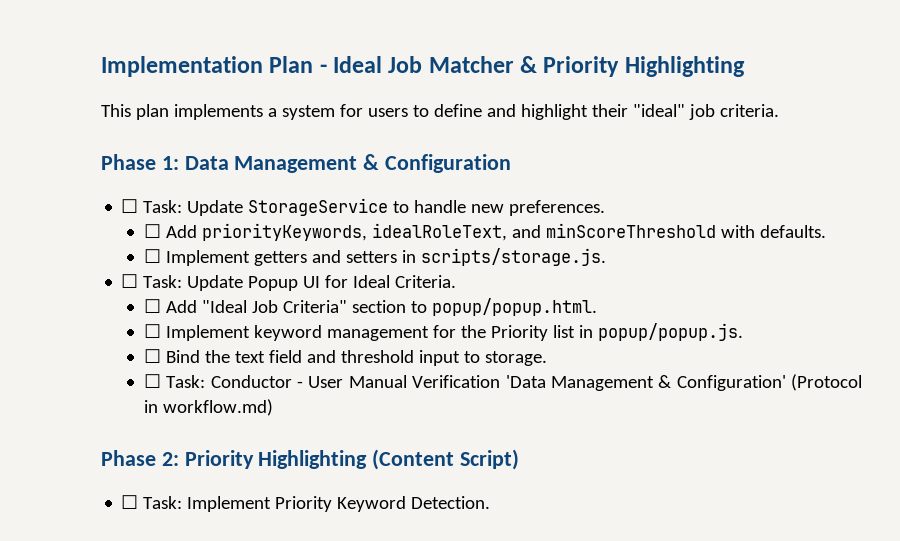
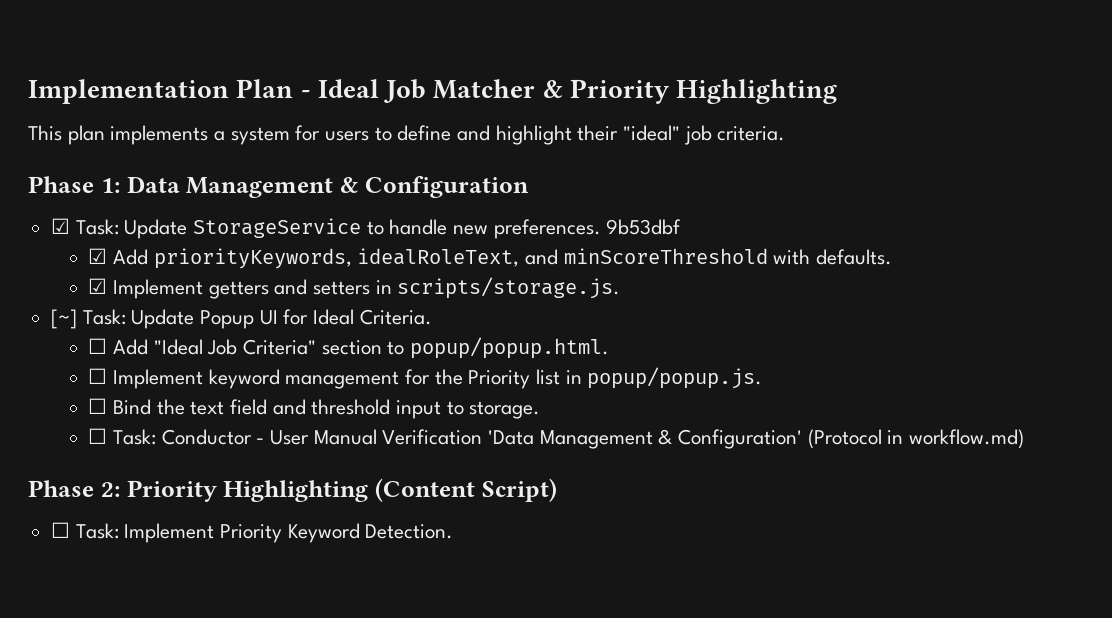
- ☐ Task: Update StorageService to handle new preferences.
- ☐ Add priorityKeywords, idealRoleText, and minScoreThreshold with defaults.
+ ☑ Task: Update StorageService to handle new preferences. 9b53dbf
+ ☑ Add priorityKeywords, idealRoleText, and minScoreThreshold with defaults.
- ☐ Implement getters and setters in scripts/storage.js.
+ ☑ Implement getters and setters in scripts/storage.js.
- ☐ Task: Update Popup UI for Ideal Criteria.
+ [~] Task: Update Popup UI for Ideal Criteria.

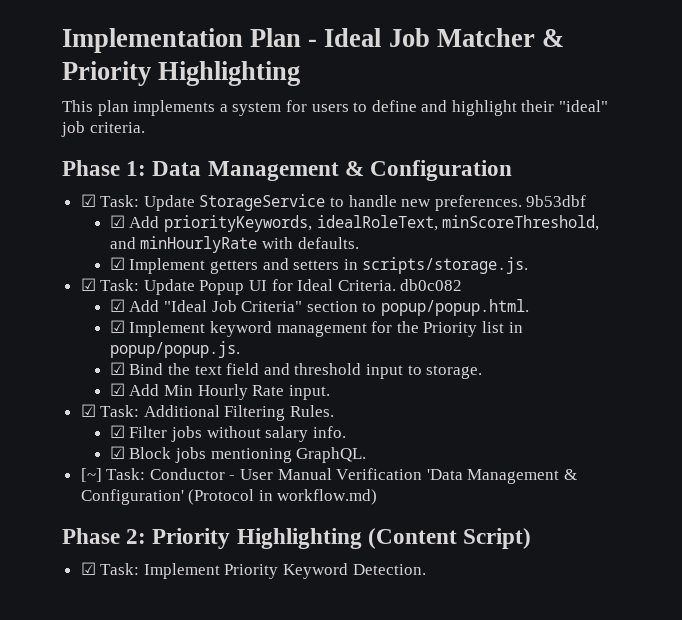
- ☑ Add priorityKeywords, idealRoleText, and minScoreThreshold with defaults.
+ ☑ Add priorityKeywords, idealRoleText, minScoreThreshold, and minHourlyRate with defaults.
- [~] Task: Update Popup UI for Ideal Criteria.
- ☐ Add "Ideal Job Criteria" section to popup/popup.html.
+ ☑ Task: Update Popup UI for Ideal Criteria. db0c082
+ ☑ Add "Ideal Job Criteria" section to popup/popup.html.
- ☐ Implement keyword management for the Priority list in popup/popup.js.
+ ☑ Implement keyword management for the Priority list in popup/popup.js.
- ☐ Bind the text field and threshold input to storage.
+ ☑ Bind the text field and threshold input to storage.
- ☐ Task: Conductor - User Manual Verification 'Data Management & Configuration' (Protocol in workflow.md)
+ ☑ Add Min Hourly Rate input.
+ ☑ Task: Additional Filtering Rules.
+ ☑ Filter jobs without salary info.
+ ☑ Block jobs mentioning GraphQL.
+ [~] Task: Conductor - User Manual Verification 'Data Management & Configuration' (Protocol in workflow.md)
- ☐ Task: Implement Priority Keyword Detection.
+ ☑ Task: Implement Priority Keyword Detection.

